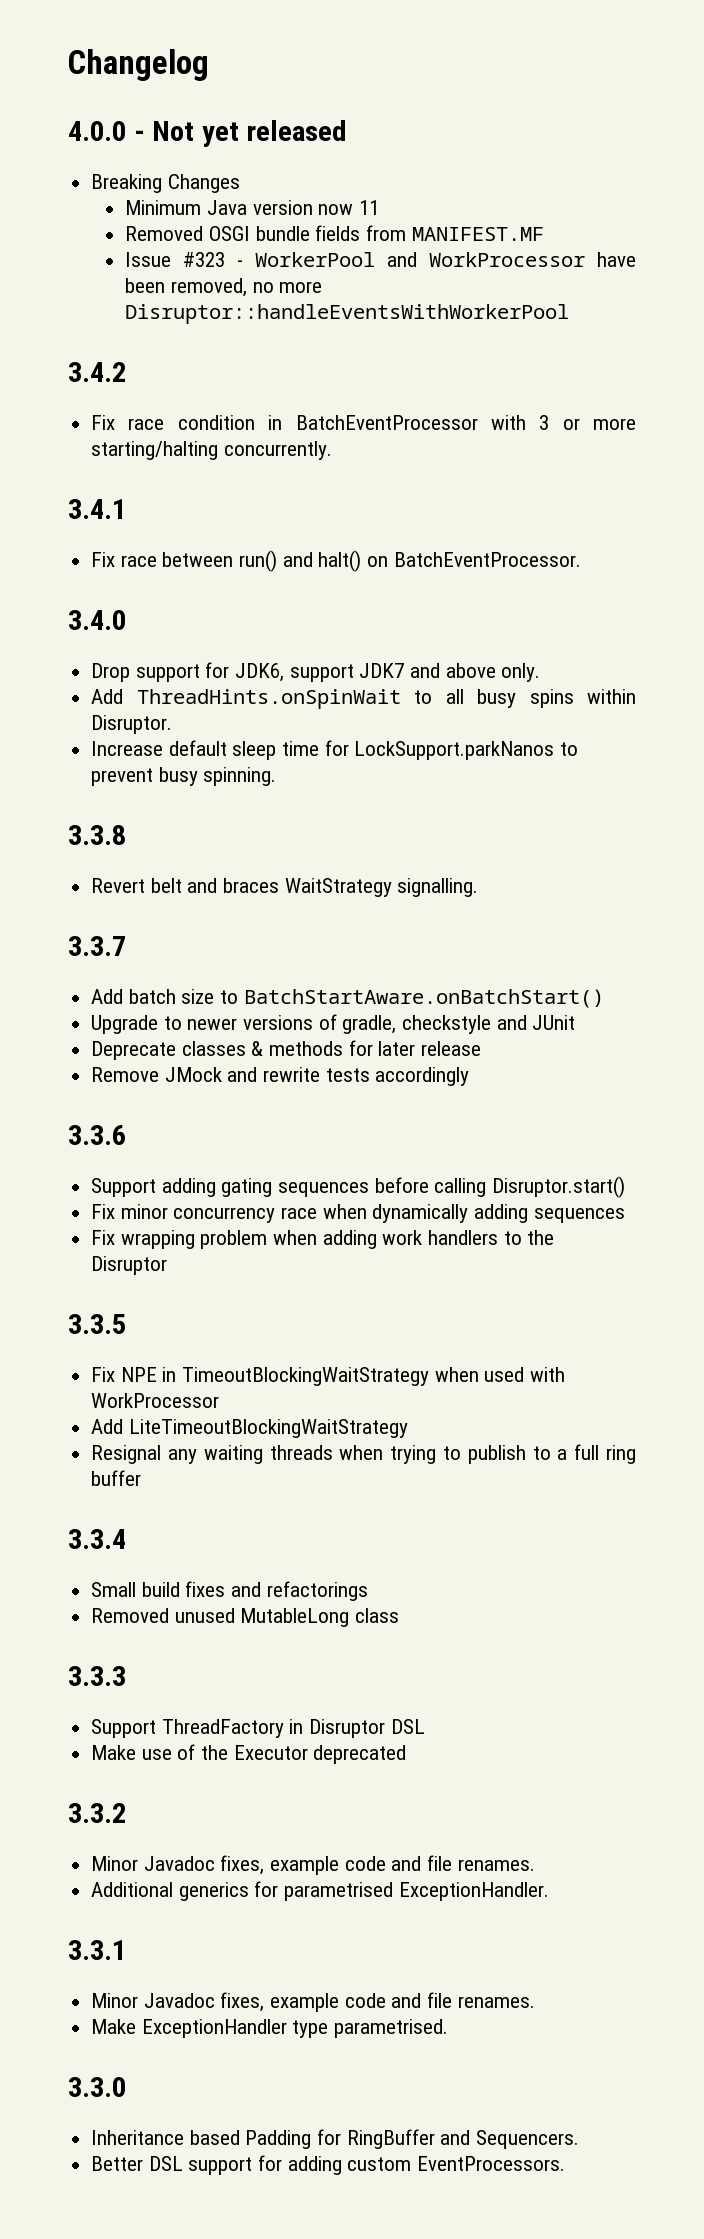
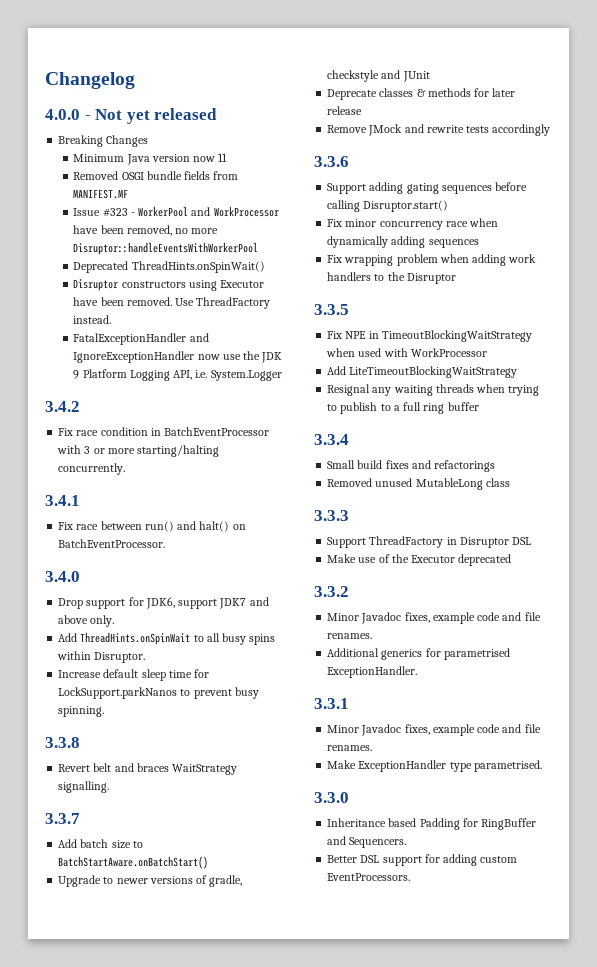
+ Deprecated ThreadHints.onSpinWait()
+ Disruptor constructors using Executor have been removed. Use ThreadFactory instead.
+ FatalExceptionHandler and IgnoreExceptionHandler now use the JDK 9 Platform Logging API, i.e. System.Logger

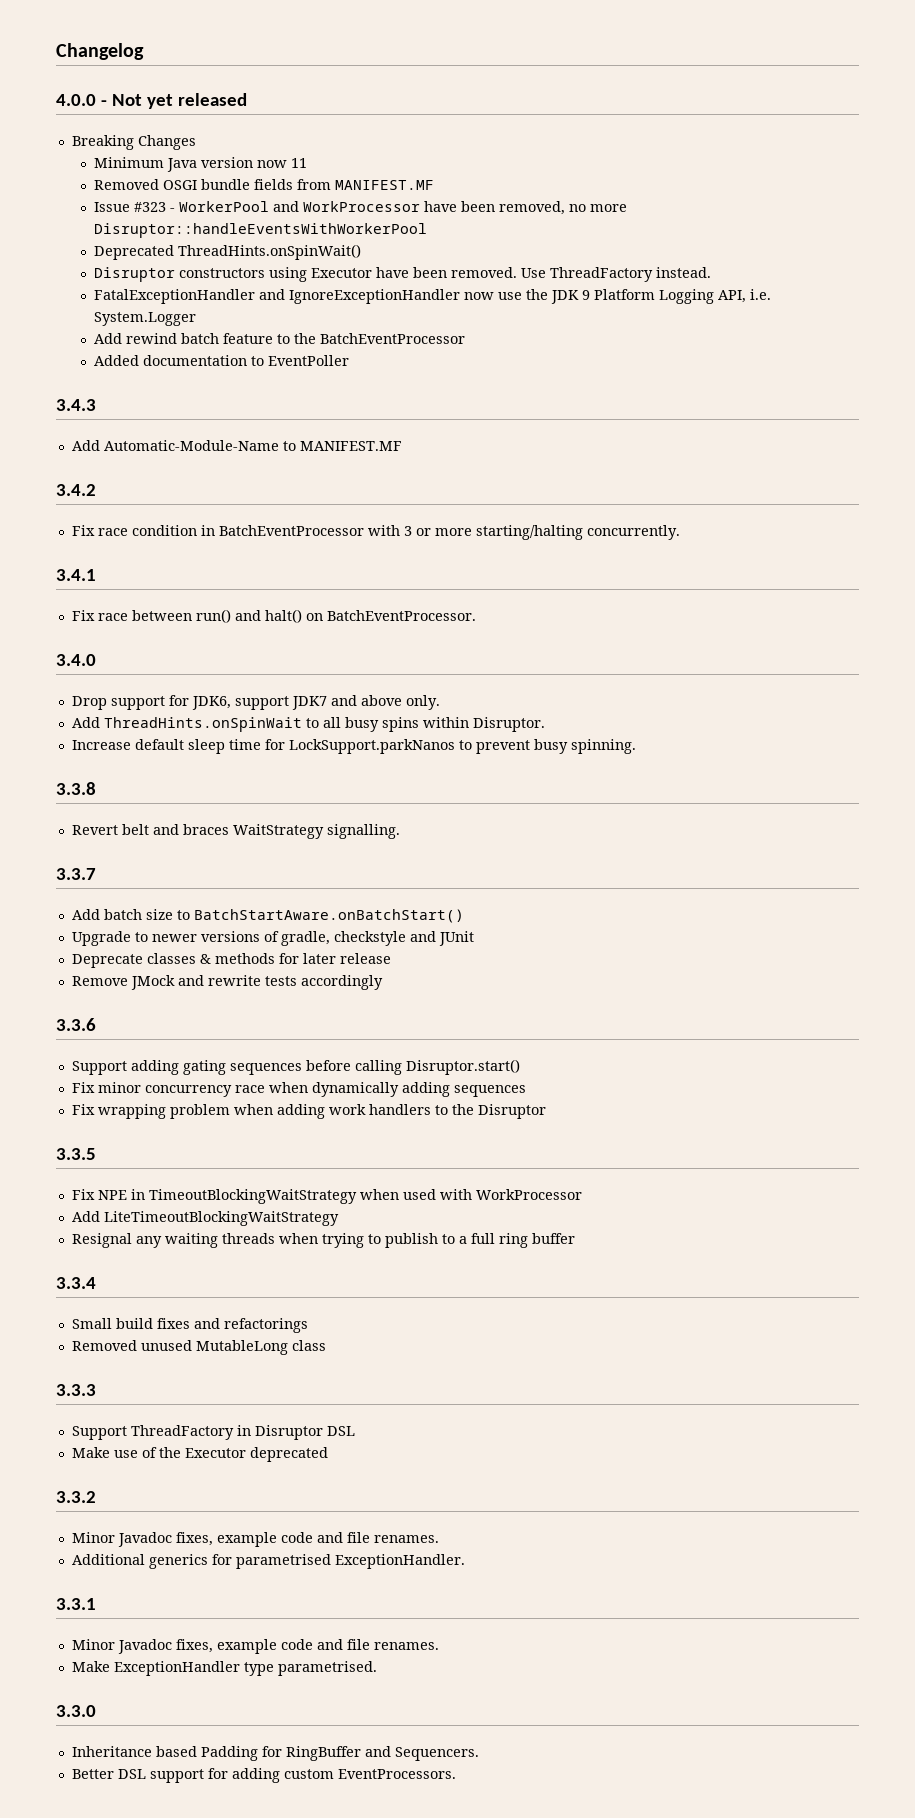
+ Add rewind batch feature to the BatchEventProcessor
+ Added documentation to EventPoller
+ 3.4.3
+ Add Automatic-Module-Name to MANIFEST.MF

